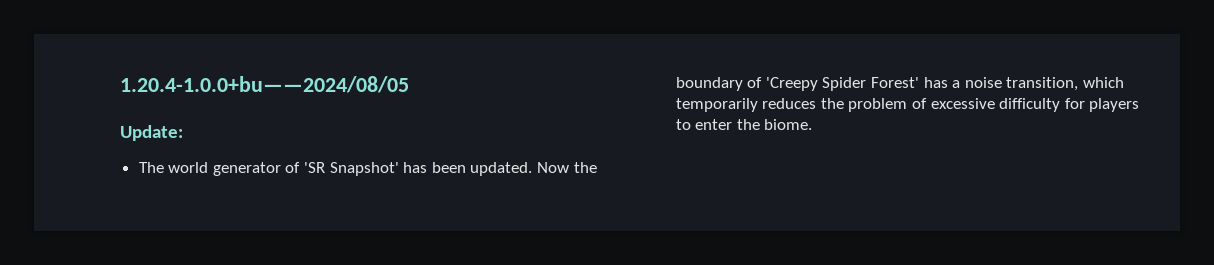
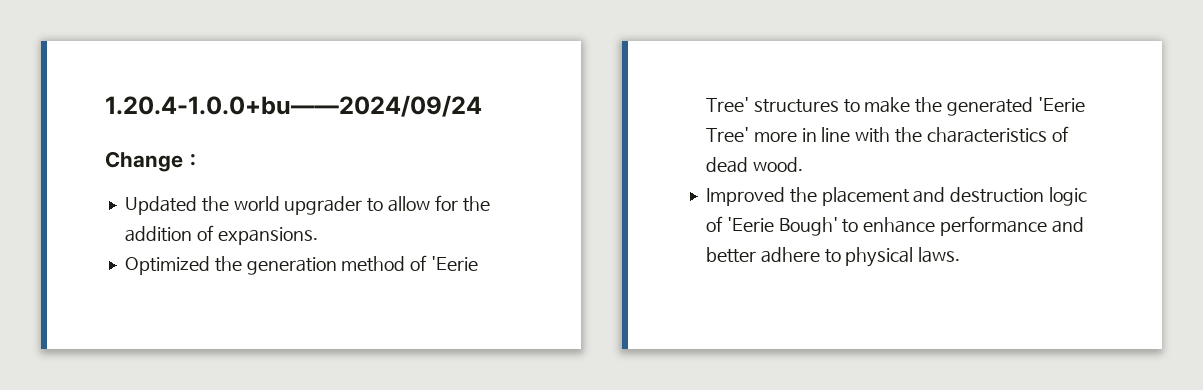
- 1.20.4-1.0.0+bu——2024/08/05
- Update:
- The world generator of 'SR Snapshot' has been updated. Now the boundary of 'Creepy Spider Forest' has a noise transition, which temporarily reduces the problem of excessive difficulty for players to enter the biome.
+ 1.20.4-1.0.0+bu——2024/09/24
+ Change：
+ Updated the world upgrader to allow for the addition of expansions.
+ Optimized the generation method of 'Eerie Tree' structures to make the generated 'Eerie Tree' more in line with the characteristics of dead wood.
+ Improved the placement and destruction logic of 'Eerie Bough' to enhance performance and better adhere to physical laws.

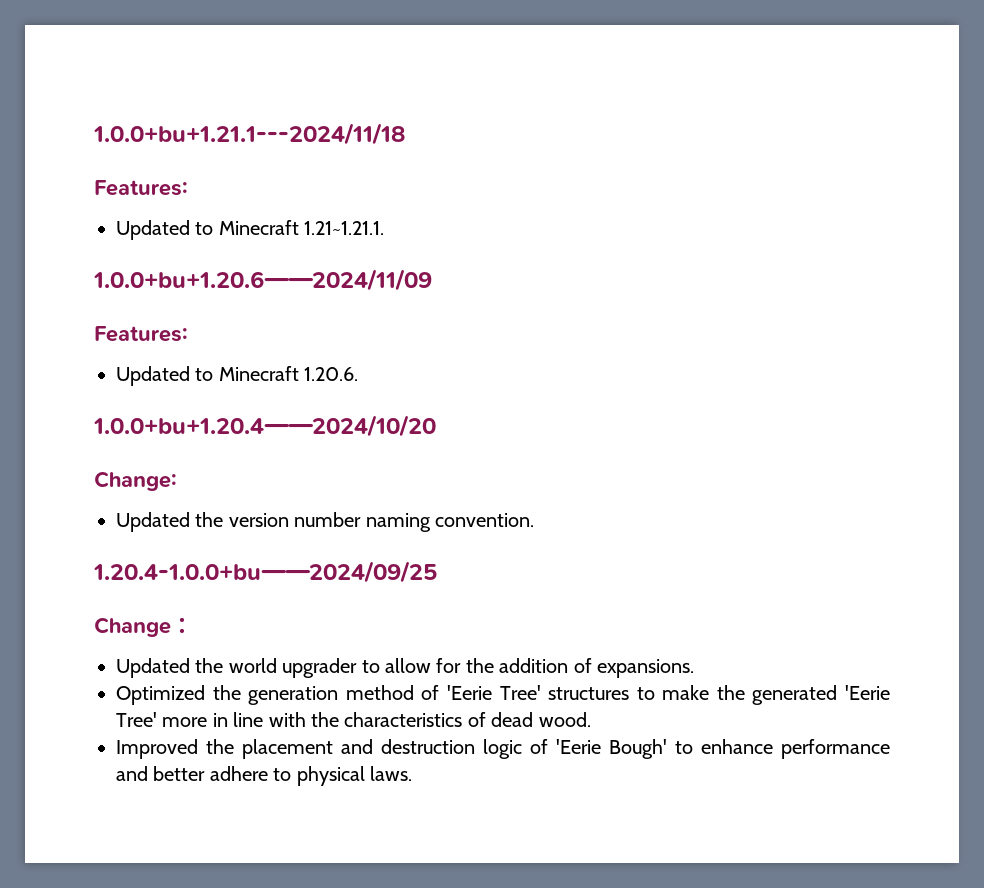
- 1.20.4-1.0.0+bu——2024/09/24
+ 1.0.0+bu+1.21.1---2024/11/18
+ Features:
+ Updated to Minecraft 1.21~1.21.1.
+ 1.0.0+bu+1.20.6——2024/11/09
+ Features:
+ Updated to Minecraft 1.20.6.
+ 1.0.0+bu+1.20.4——2024/10/20
+ Change:
+ Updated the version number naming convention.
+ 1.20.4-1.0.0+bu——2024/09/25

